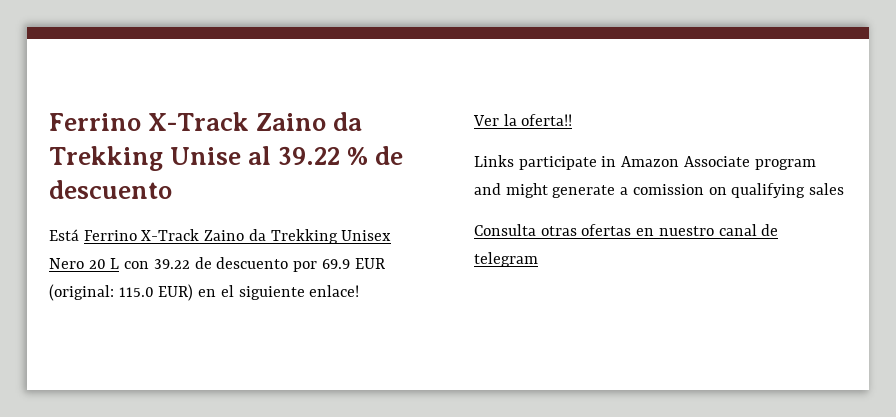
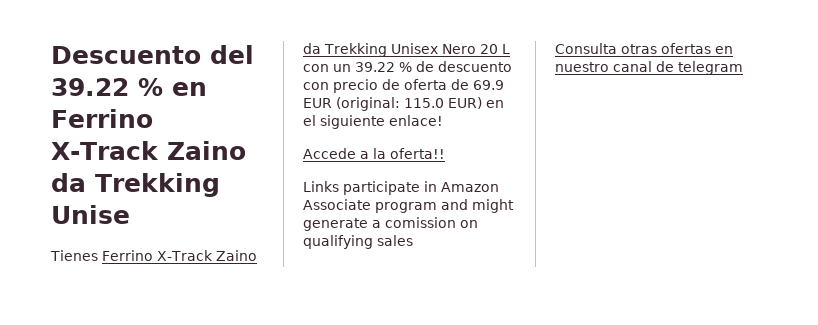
- Ferrino X-Track Zaino da Trekking Unise al 39.22 % de descuento
- Está Ferrino X-Track Zaino da Trekking Unisex Nero 20 L con 39.22 de descuento por 69.9 EUR (original: 115.0 EUR) en el siguiente enlace!
+ Descuento del 39.22 % en Ferrino X-Track Zaino da Trekking Unise
+ Tienes Ferrino X-Track Zaino da Trekking Unisex Nero 20 L con un 39.22 % de descuento con precio de oferta de 69.9 EUR (original: 115.0 EUR) en el siguiente enlace!
- Ver la oferta!!
+ Accede a la oferta!!

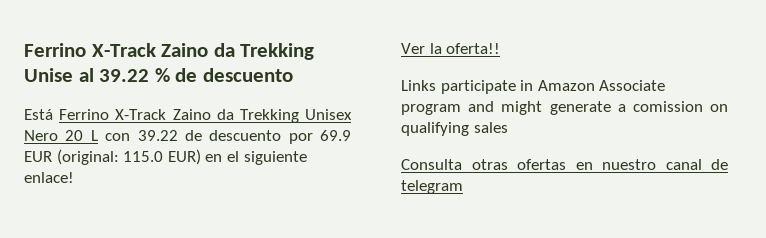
- Descuento del 39.22 % en Ferrino X-Track Zaino da Trekking Unise
- Tienes Ferrino X-Track Zaino da Trekking Unisex Nero 20 L con un 39.22 % de descuento con precio de oferta de 69.9 EUR (original: 115.0 EUR) en el siguiente enlace!
+ Ferrino X-Track Zaino da Trekking Unise al 39.22 % de descuento
+ Está Ferrino X-Track Zaino da Trekking Unisex Nero 20 L con 39.22 de descuento por 69.9 EUR (original: 115.0 EUR) en el siguiente enlace!
- Accede a la oferta!!
+ Ver la oferta!!

